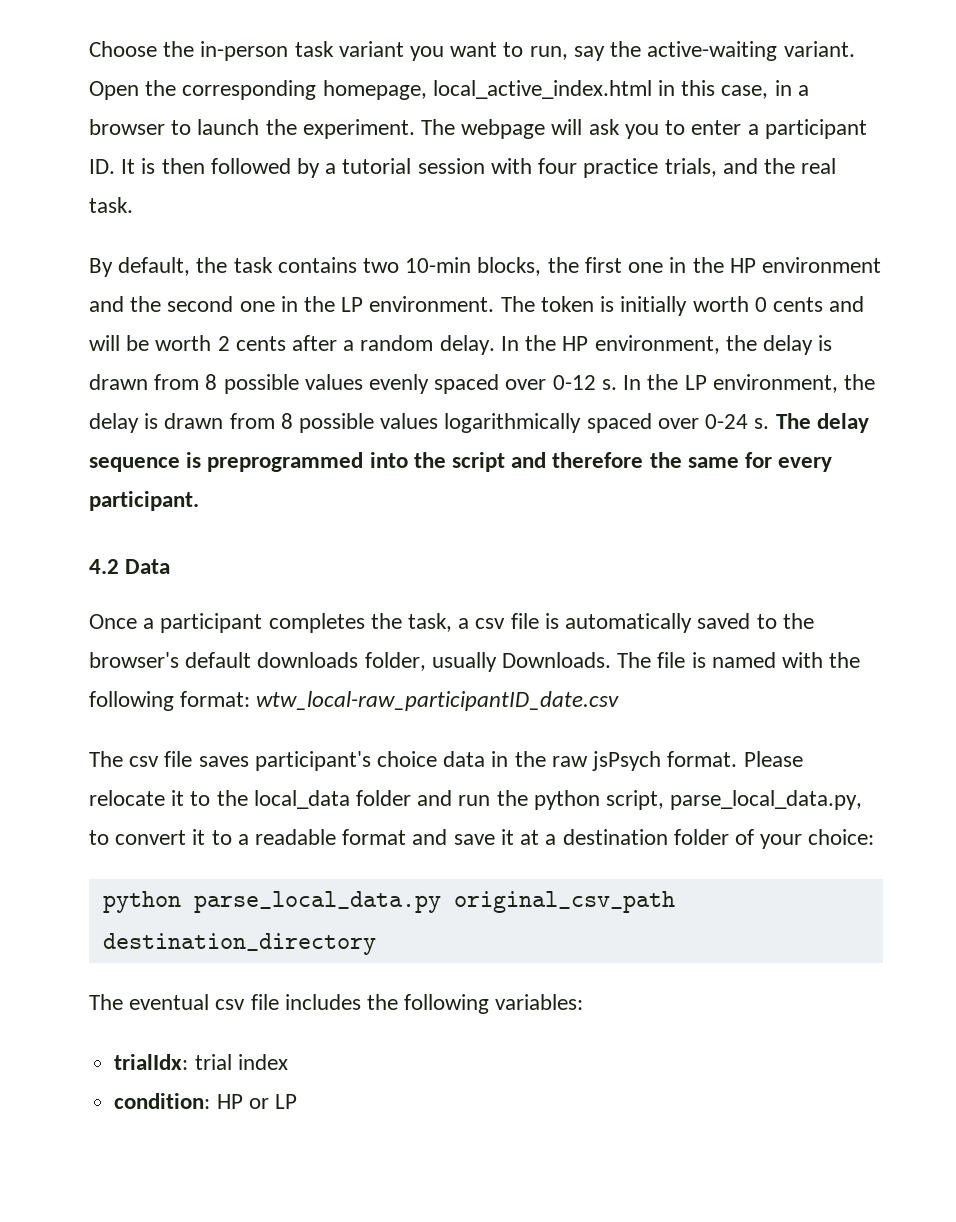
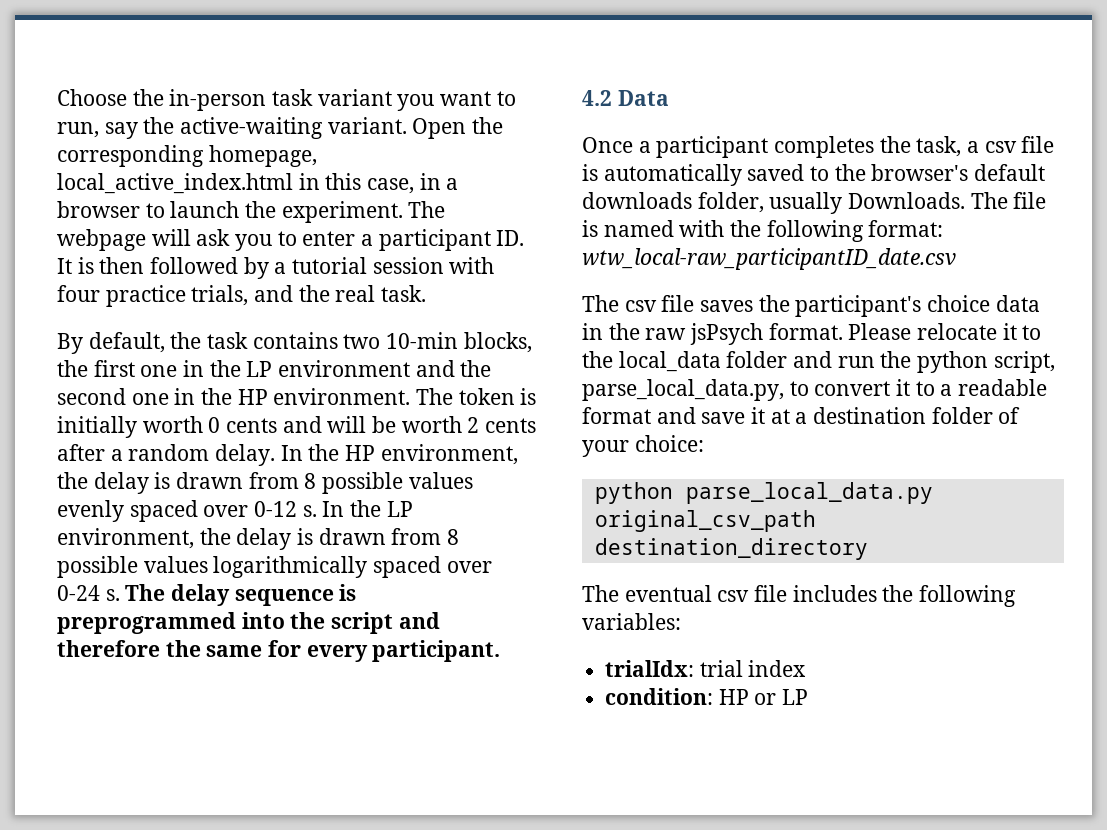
- By default, the task contains two 10-min blocks, the first one in the HP environment and the second one in the LP environment.
+ By default, the task contains two 10-min blocks, the first one in the LP environment and the second one in the HP environment.
- The csv file saves participant's choice data in the raw jsPsych format.
+ The csv file saves the participant's choice data in the raw jsPsych format.

